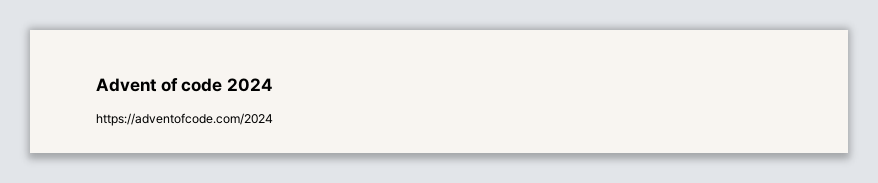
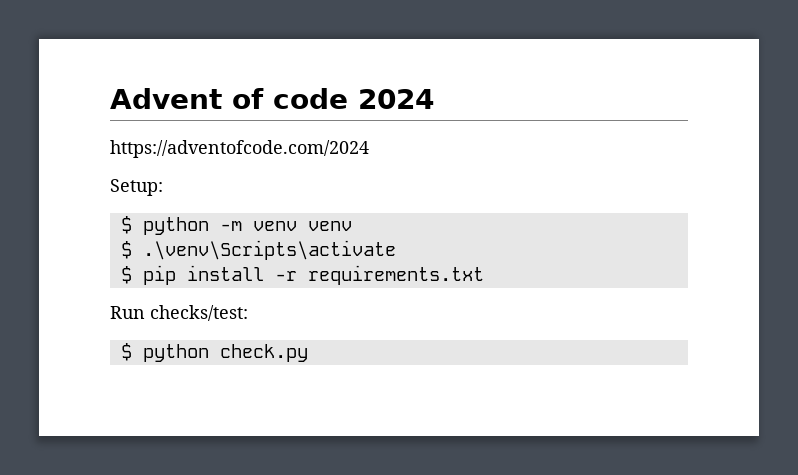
+ Setup:
+ $ python -m venv venv
+ $ .\venv\Scripts\activate
+ $ pip install -r requirements.txt
+ Run checks/test:
+ $ python check.py

